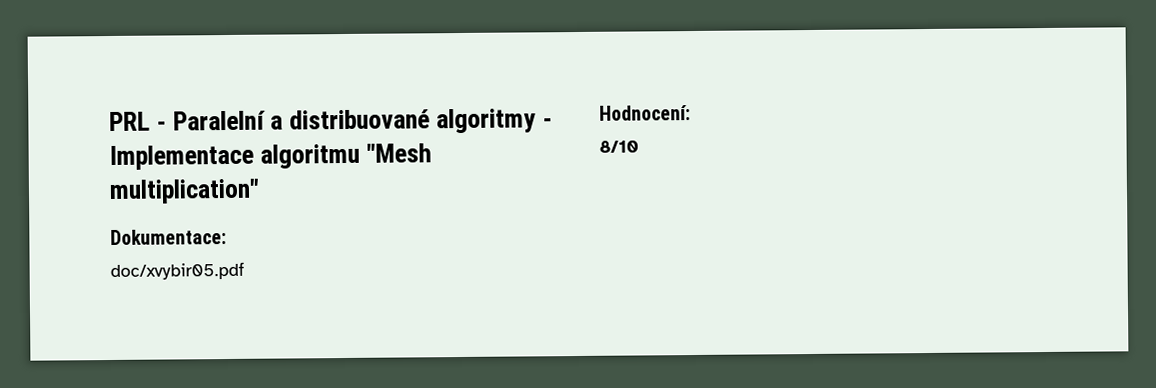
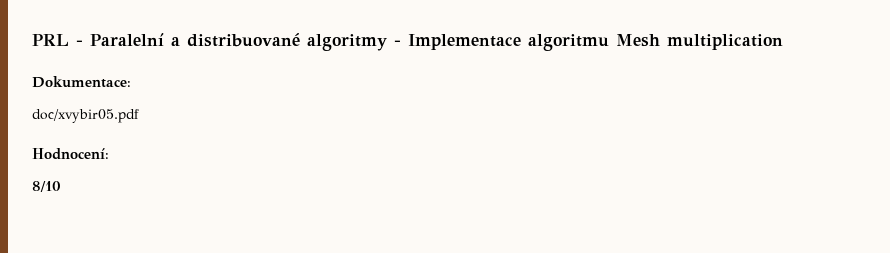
- PRL - Paralelní a distribuované algoritmy - Implementace algoritmu "Mesh multiplication"
+ PRL - Paralelní a distribuované algoritmy - Implementace algoritmu Mesh multiplication

